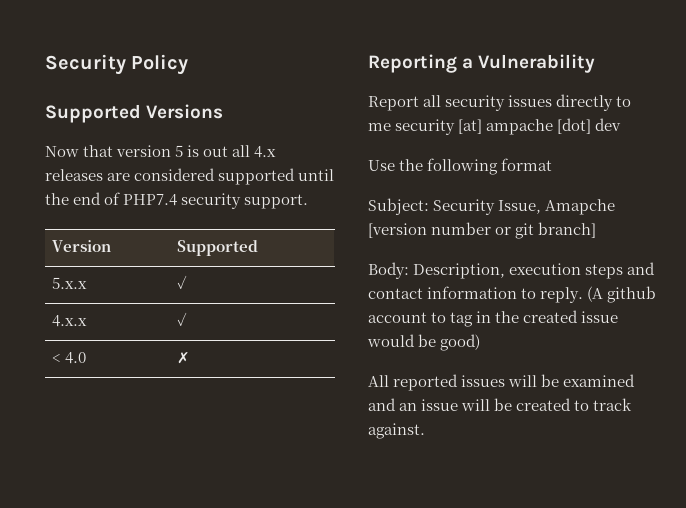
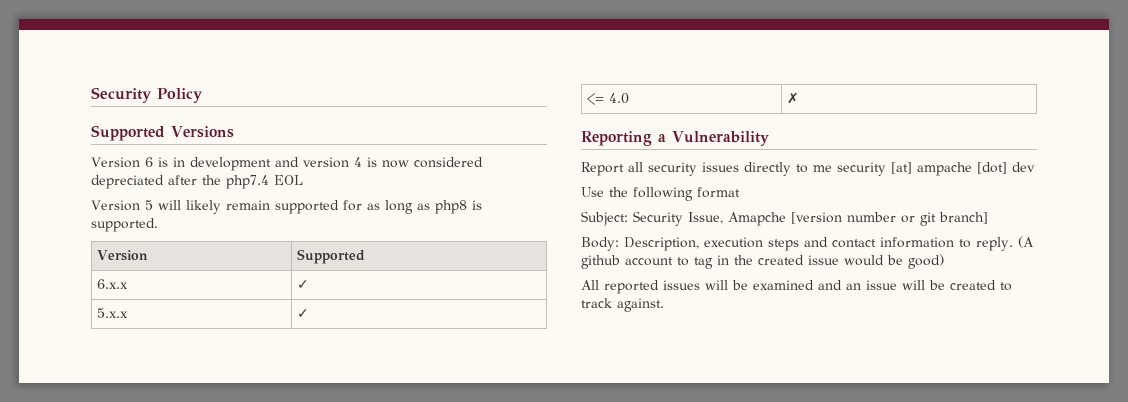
- Now that version 5 is out all 4.x releases are considered supported until the end of PHP7.4 security support.
+ Version 6 is in development and version 4 is now considered depreciated after the php7.4 EOL
+ Version 5 will likely remain supported for as long as php8 is supported.
+ 6.x.x | ✓
- 4.x.x | ✓
- < 4.0 | ✗
+ <= 4.0 | ✗

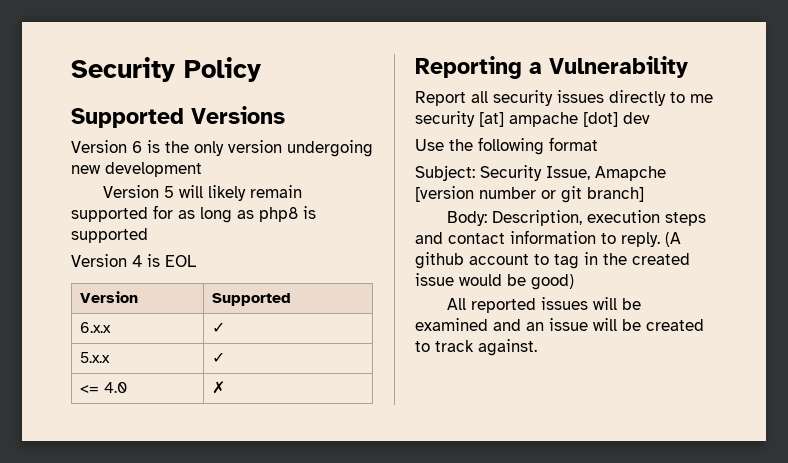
- Version 6 is in development and version 4 is now considered depreciated after the php7.4 EOL
+ Version 6 is the only version undergoing new development
- Version 5 will likely remain supported for as long as php8 is supported.
+ Version 5 will likely remain supported for as long as php8 is supported
+ Version 4 is EOL

